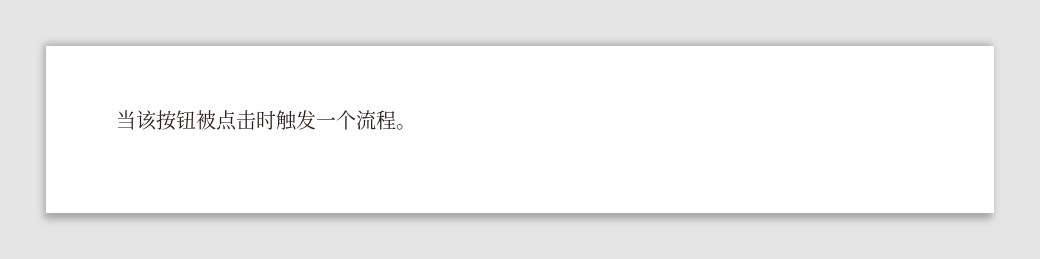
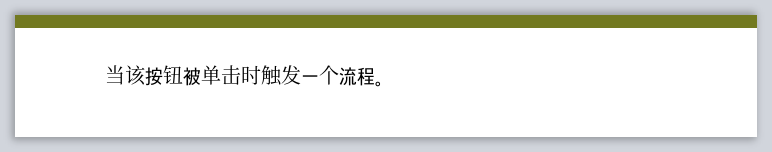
- 当该按钮被点击时触发一个流程。
+ 当该按钮被单击时触发一个流程。

